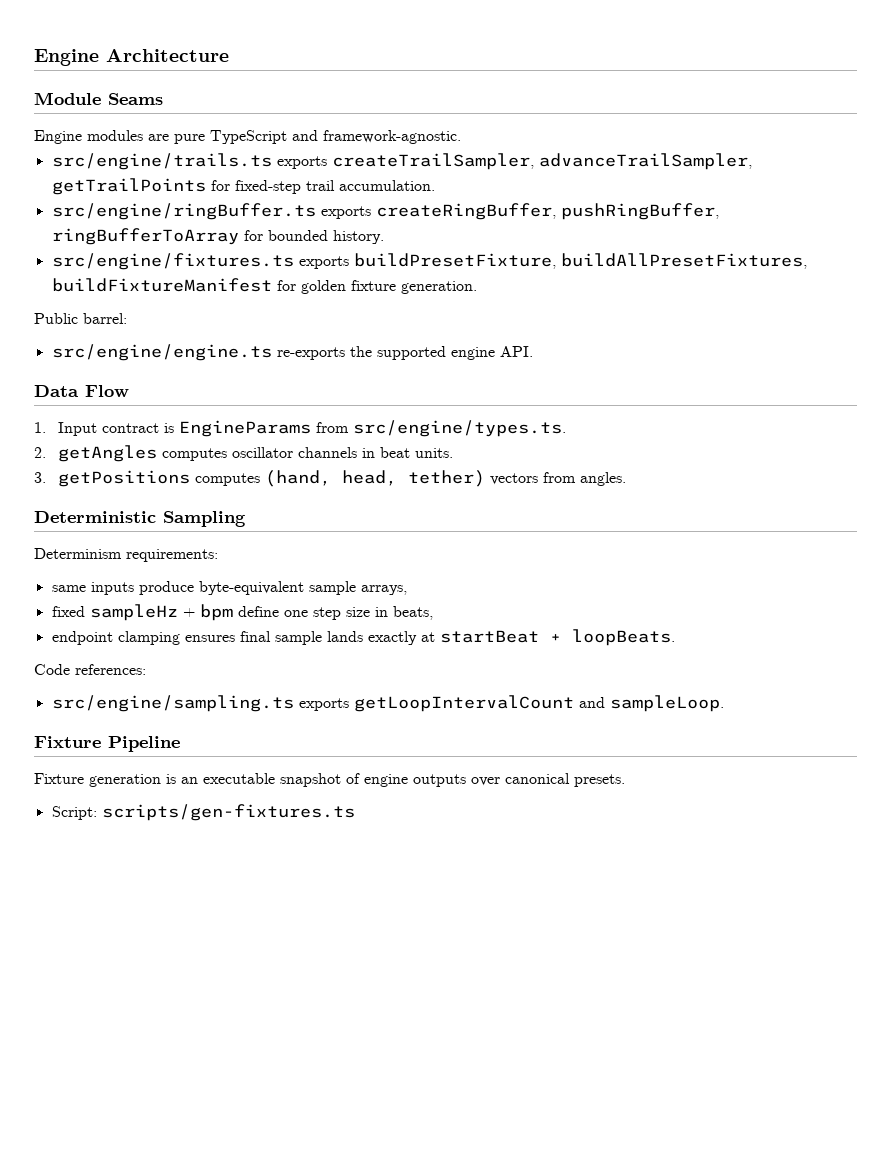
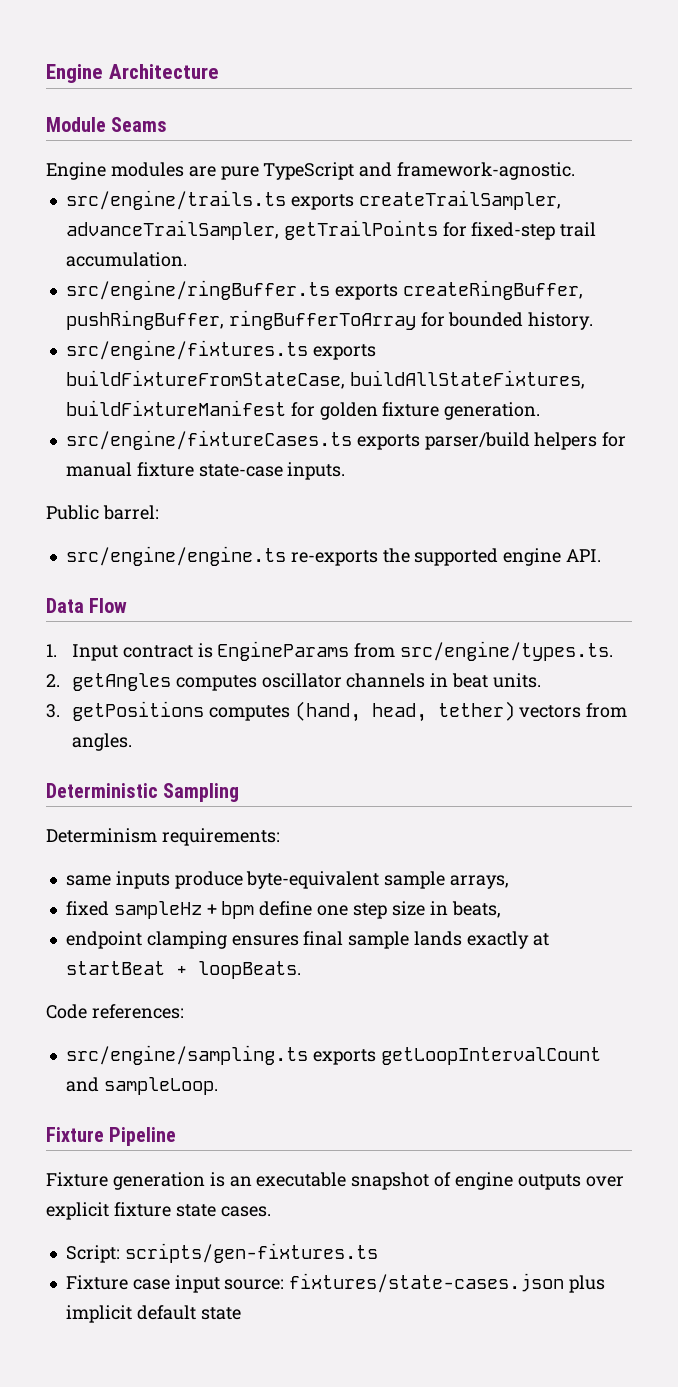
- src/engine/fixtures.ts exports buildPresetFixture, buildAllPresetFixtures, buildFixtureManifest for golden fixture generation.
+ src/engine/fixtures.ts exports buildFixtureFromStateCase, buildAllStateFixtures, buildFixtureManifest for golden fixture generation.
+ src/engine/fixtureCases.ts exports parser/build helpers for manual fixture state-case inputs.
- Fixture generation is an executable snapshot of engine outputs over canonical presets.
+ Fixture generation is an executable snapshot of engine outputs over explicit fixture state cases.
  Script: scripts/gen-fixtures.ts
+ Fixture case input source: fixtures/state-cases.json plus implicit default state

